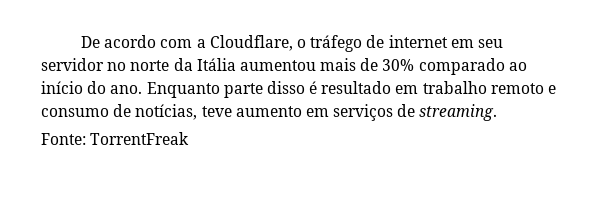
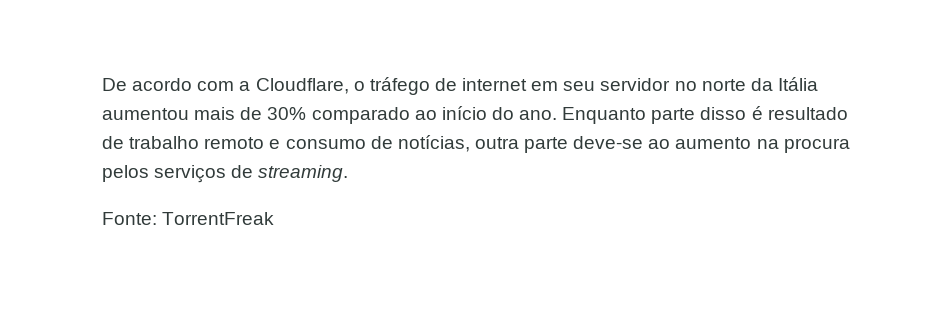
- Enquanto parte disso é resultado em trabalho remoto e consumo de notícias, teve aumento em serviços de streaming.
+ Enquanto parte disso é resultado de trabalho remoto e consumo de notícias, outra parte deve-se ao aumento na procura pelos serviços de streaming.

